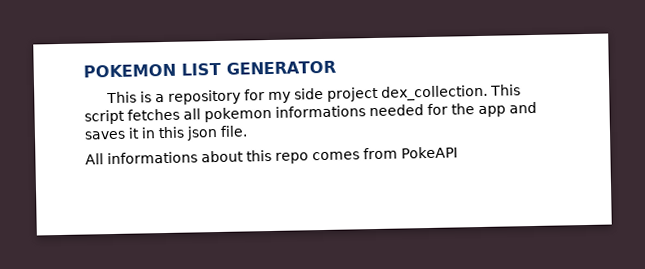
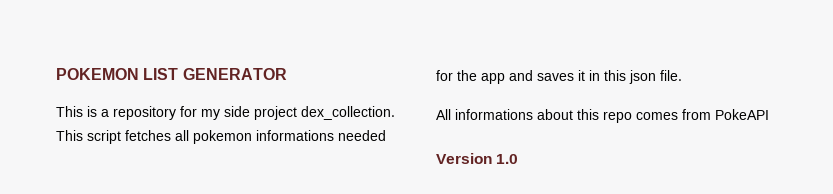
+ Version 1.0

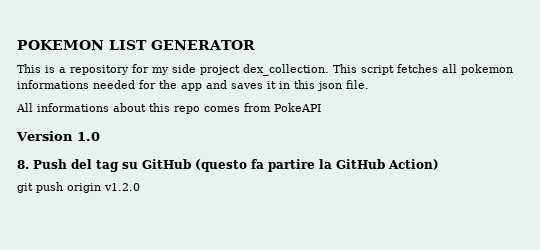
+ 8. Push del tag su GitHub (questo fa partire la GitHub Action)
+ git push origin v1.2.0

